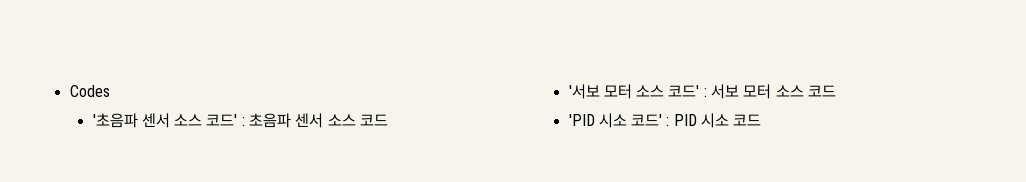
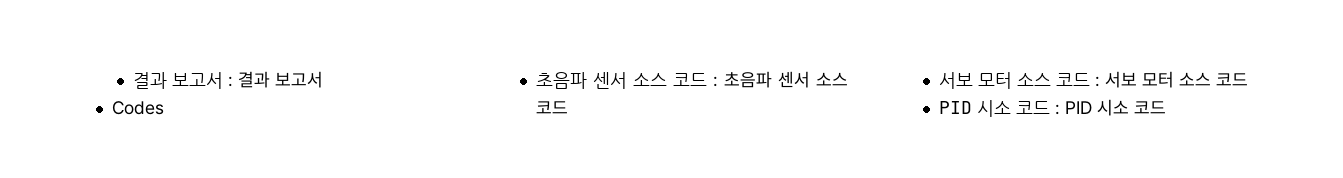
+ 결과 보고서 : 결과 보고서
- '초음파 센서 소스 코드' : 초음파 센서 소스 코드
+ 초음파 센서 소스 코드 : 초음파 센서 소스 코드
- '서보 모터 소스 코드' : 서보 모터 소스 코드
+ 서보 모터 소스 코드 : 서보 모터 소스 코드
- 'PID 시소 코드' : PID 시소 코드
+ PID 시소 코드 : PID 시소 코드

